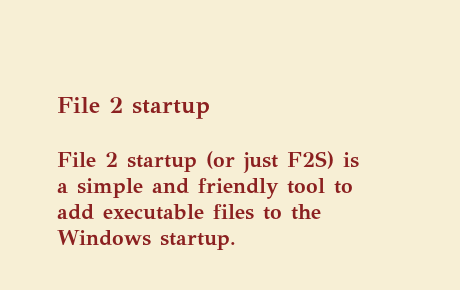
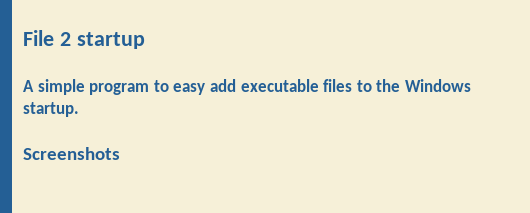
- File 2 startup (or just F2S) is a simple and friendly tool to add executable files to the Windows startup.
+ A simple program to easy add executable files to the Windows startup.
+ Screenshots

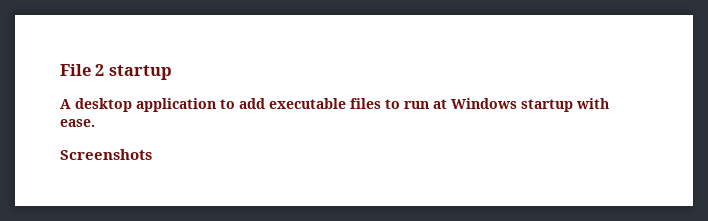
- A simple program to easy add executable files to the Windows startup.
+ A desktop application to add executable files to run at Windows startup with ease.

